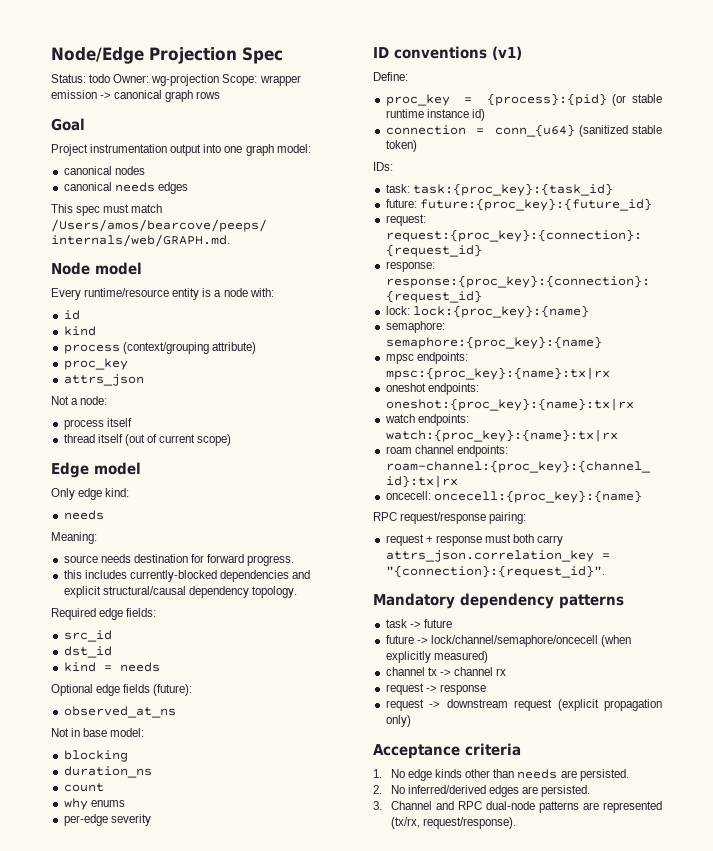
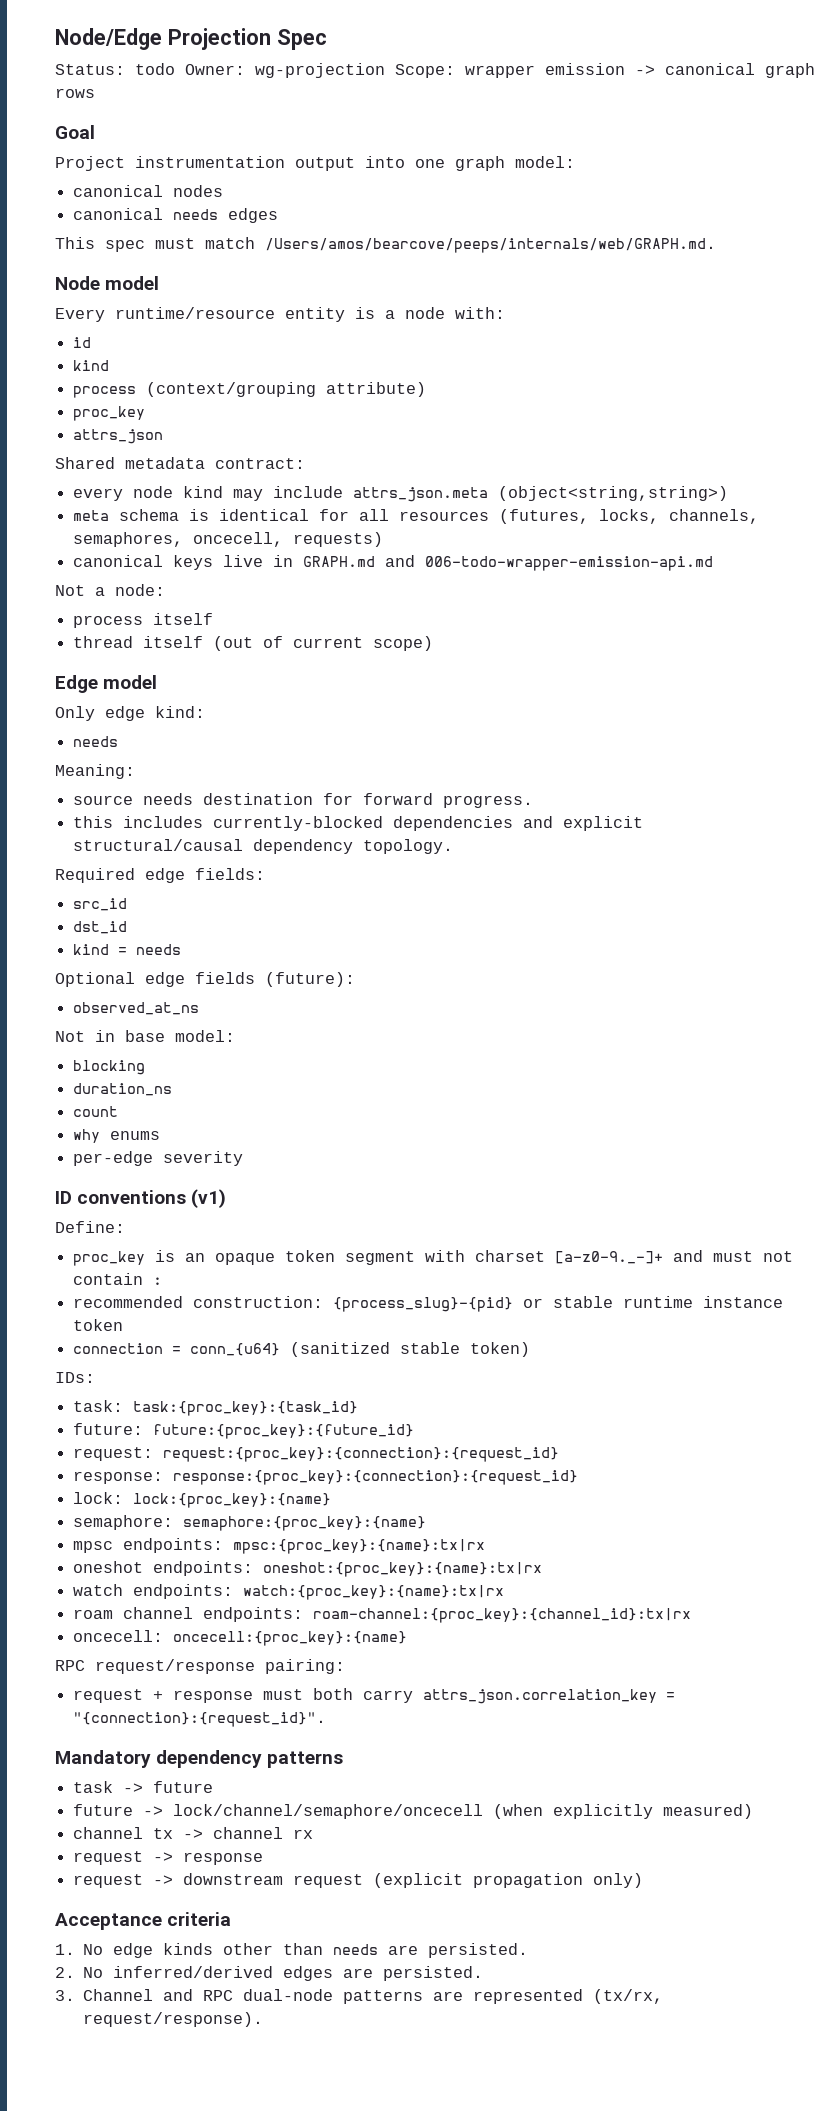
+ Shared metadata contract:
+ every node kind may include attrs_json.meta (object<string,string>)
+ meta schema is identical for all resources (futures, locks, channels, semaphores, oncecell, requests)
+ canonical keys live in GRAPH.md and 006-todo-wrapper-emission-api.md
- proc_key = {process}:{pid} (or stable runtime instance id)
+ proc_key is an opaque token segment with charset [a-z0-9._-]+ and must not contain :
+ recommended construction: {process_slug}-{pid} or stable runtime instance token

